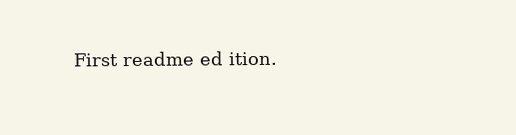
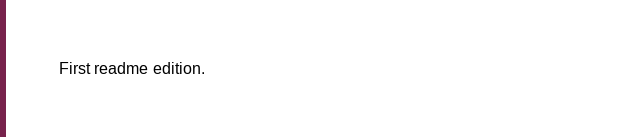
- First readme ed ition.
+ First readme edition.

